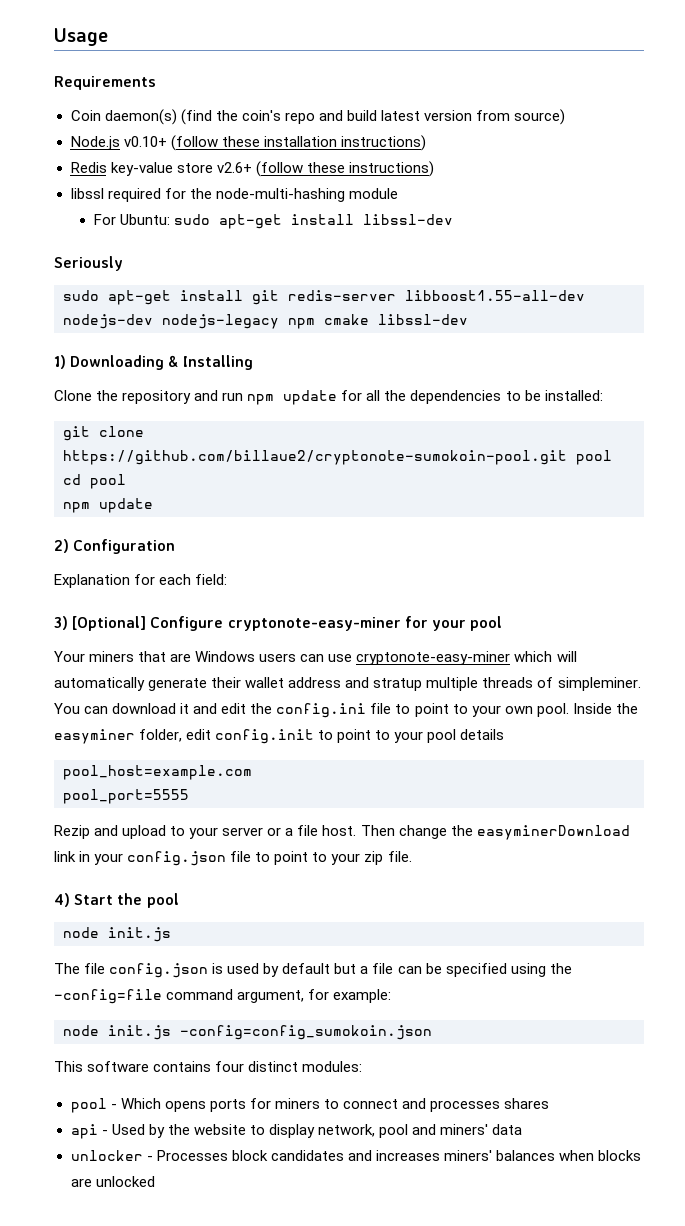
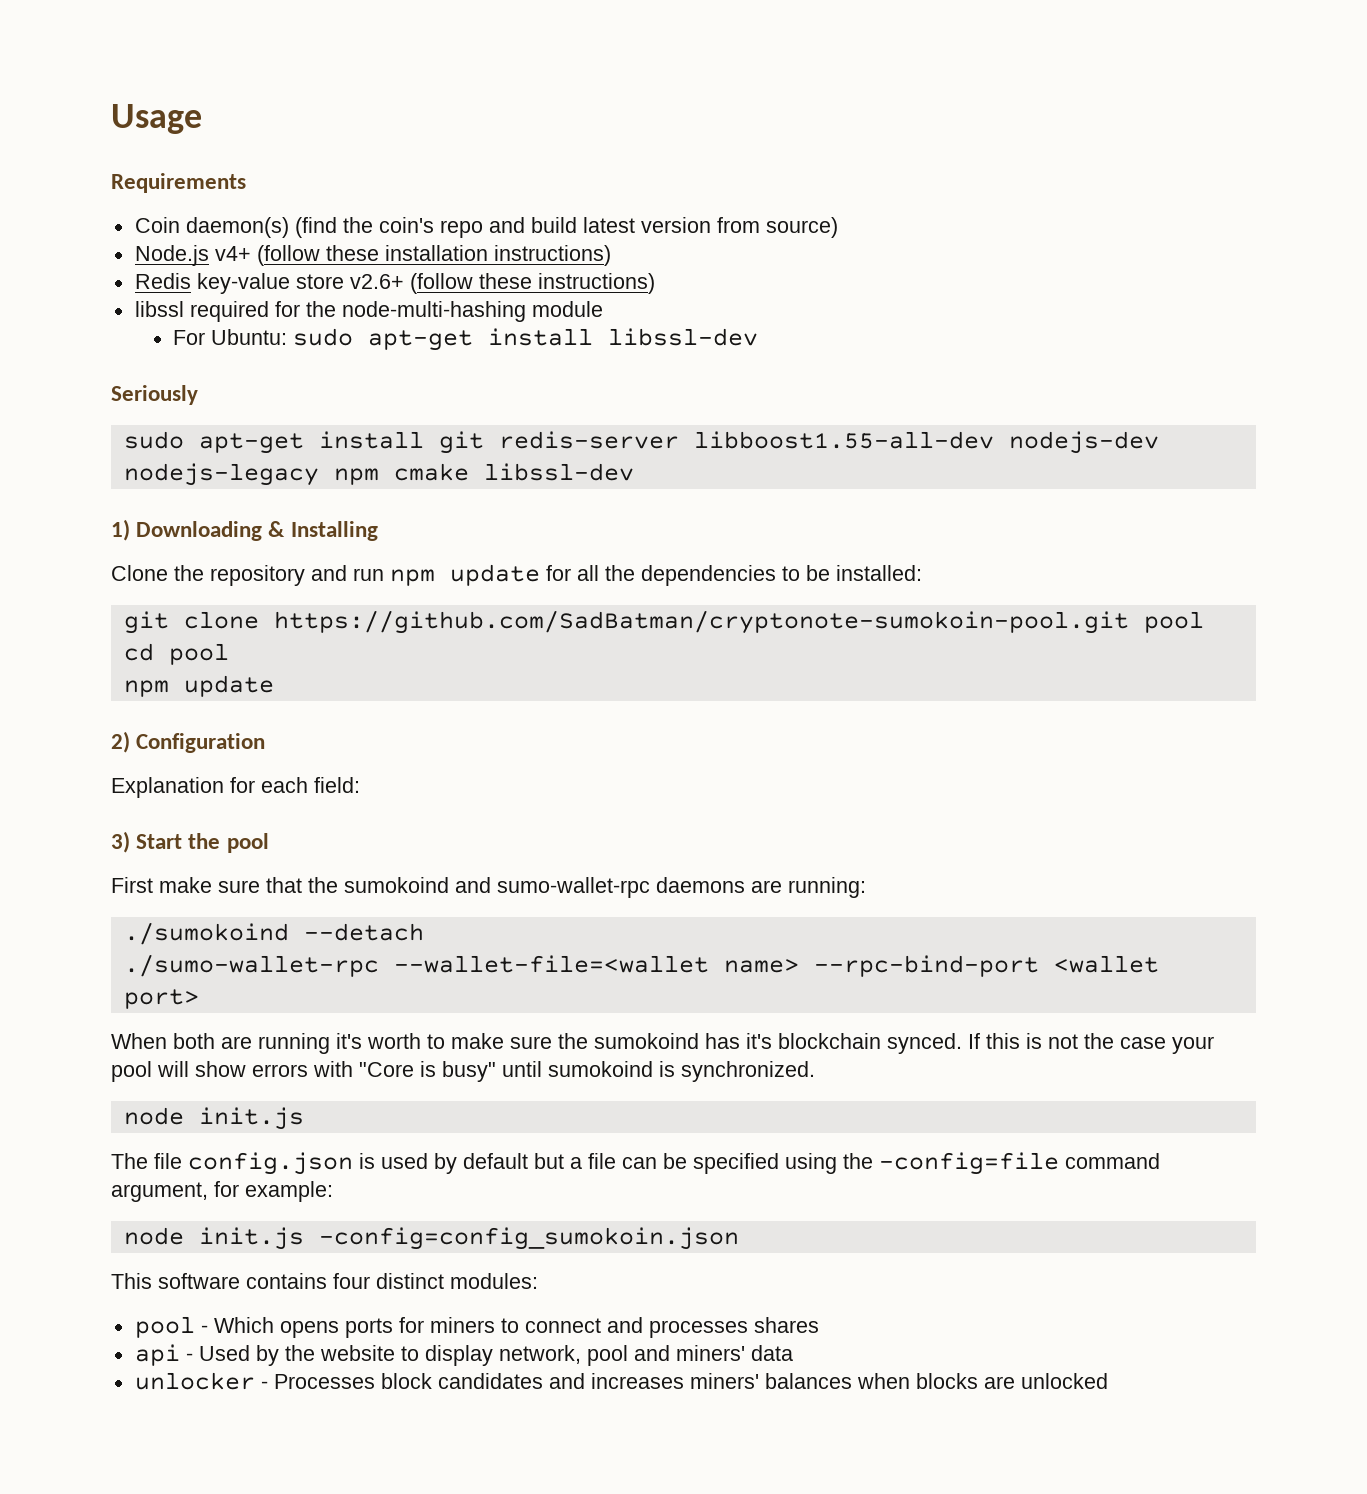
- Node.js v0.10+ (follow these installation instructions)
+ Node.js v4+ (follow these installation instructions)
- git clone https://github.com/billaue2/cryptonote-sumokoin-pool.git pool
+ git clone https://github.com/SadBatman/cryptonote-sumokoin-pool.git pool
- 3) [Optional] Configure cryptonote-easy-miner for your pool
- Your miners that are Windows users can use cryptonote-easy-miner which will automatically generate their wallet address and stratup multiple threads of simpleminer. You can download it and edit the config.ini file to point to your own pool. Inside the easyminer folder, edit config.init to point to your pool details
- pool_host=example.com
- pool_port=5555
- Rezip and upload to your server or a file host. Then change the easyminerDownload link in your config.json file to point to your zip file.
- 4) Start the pool
+ 3) Start the pool
+ First make sure that the sumokoind and sumo-wallet-rpc daemons are running:
+ ./sumokoind --detach
+ ./sumo-wallet-rpc --wallet-file=<wallet name> --rpc-bind-port <wallet port>
+ When both are running it's worth to make sure the sumokoind has it's blockchain synced. If this is not the case your pool will show errors with "Core is busy" until sumokoind is synchronized.

